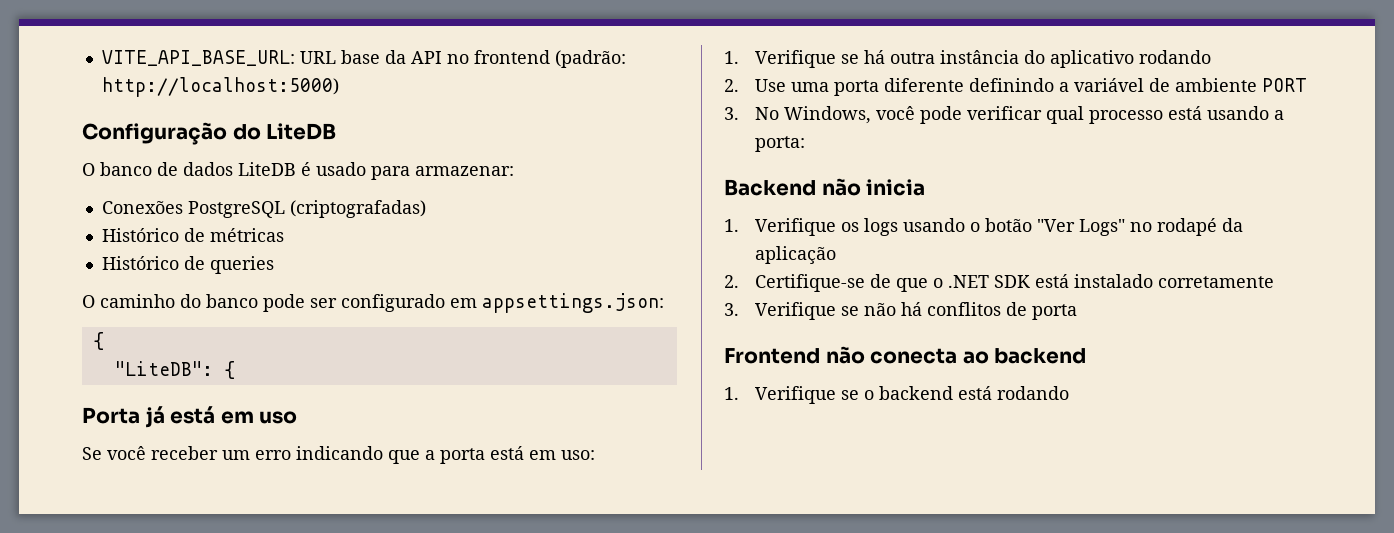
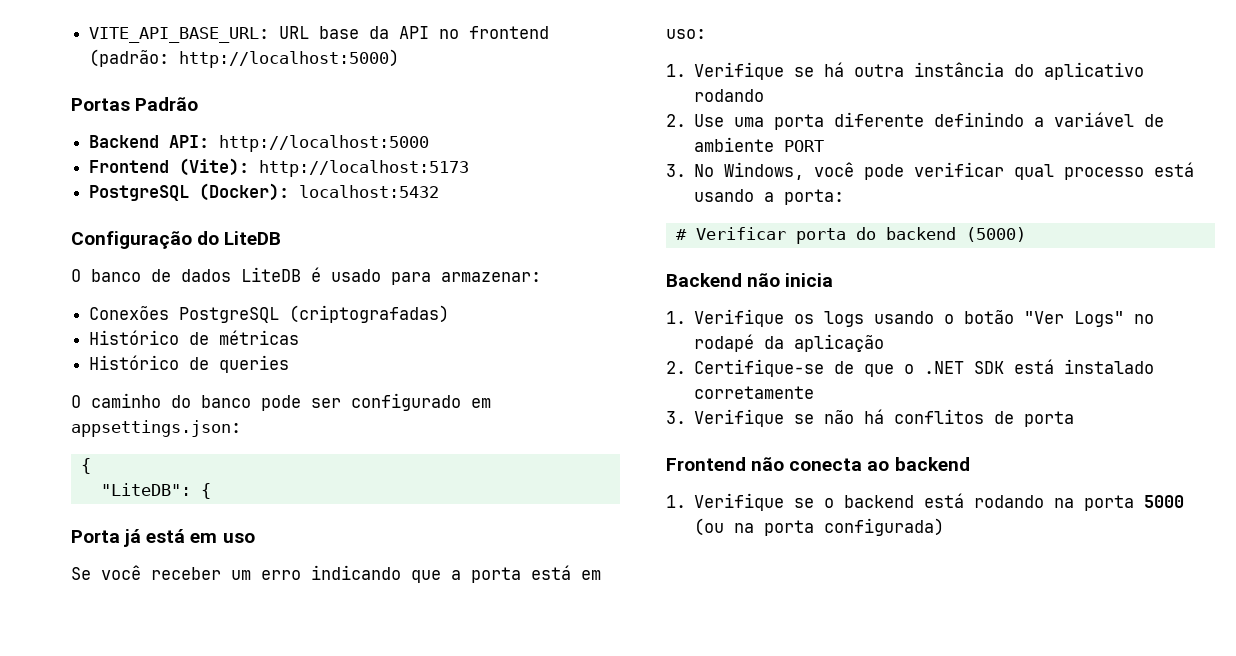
+ Portas Padrão
+ Backend API: http://localhost:5000
+ Frontend (Vite): http://localhost:5173
+ PostgreSQL (Docker): localhost:5432
+ # Verificar porta do backend (5000)
- 1. Verifique se o backend está rodando
+ 1. Verifique se o backend está rodando na porta 5000 (ou na porta configurada)

